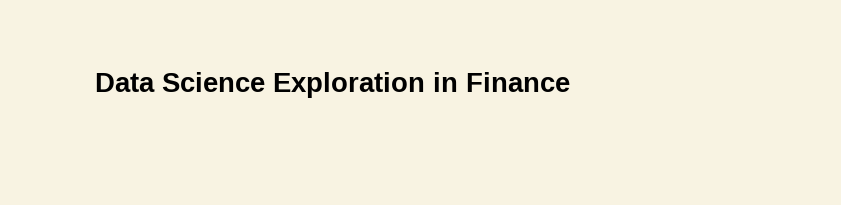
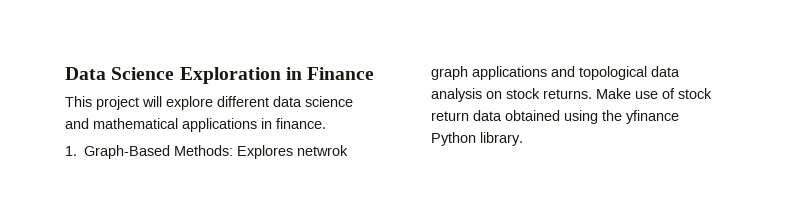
+ This project will explore different data science and mathematical applications in finance.
+ 1. Graph-Based Methods: Explores netwrok graph applications and topological data analysis on stock returns. Make use of stock return data obtained using the yfinance Python library.

